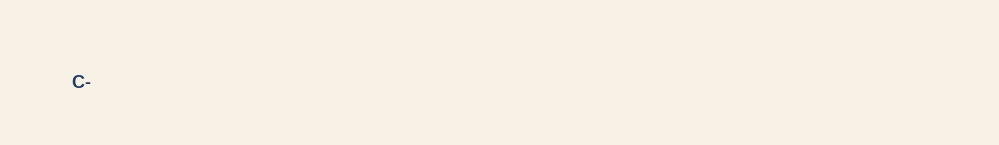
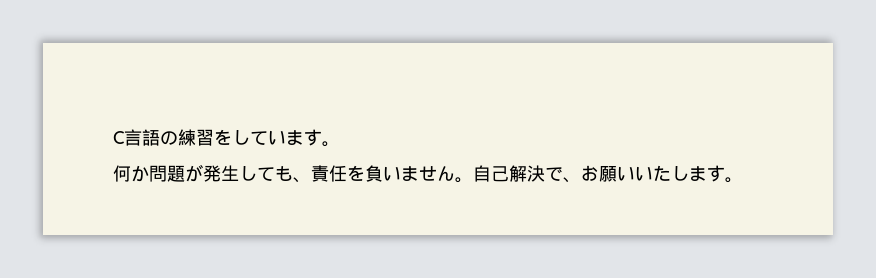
- C-
+ C言語の練習をしています。
+ 何か問題が発生しても、責任を負いません。自己解決で、お願いいたします。

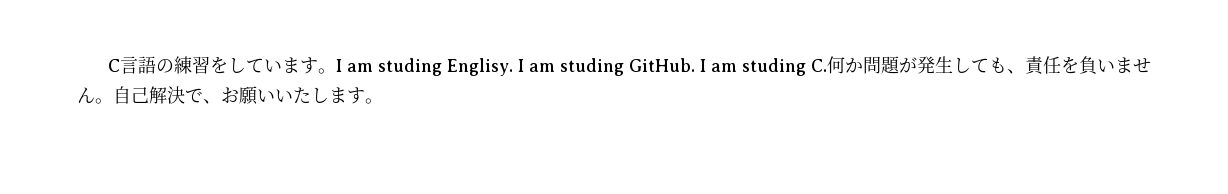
- C言語の練習をしています。
- 何か問題が発生しても、責任を負いません。
+ C言語の練習をしています。I am studing Englisy. I am studing GitHub. I am studing C.何か問題が発生しても、責任を負いません。

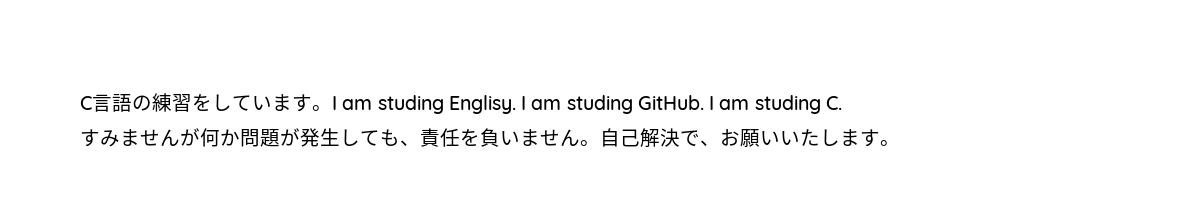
- I am studing C.何か問題が発生しても、責任を負いません。
+ I am studing C.
+ すみませんが何か問題が発生しても、責任を負いません。

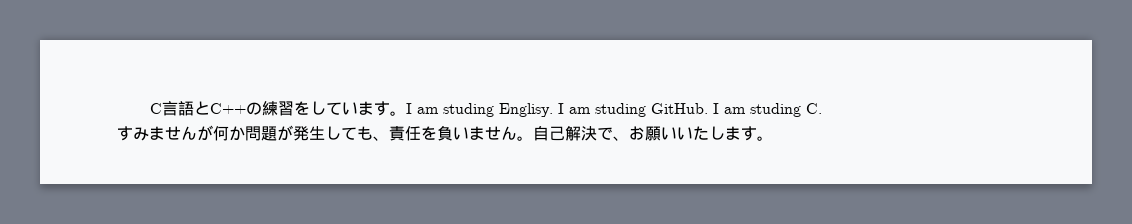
- C言語の練習をしています。
+ C言語とC++の練習をしています。

